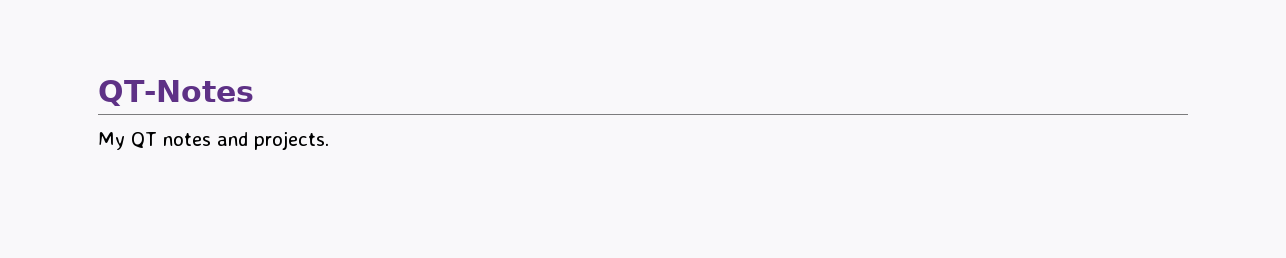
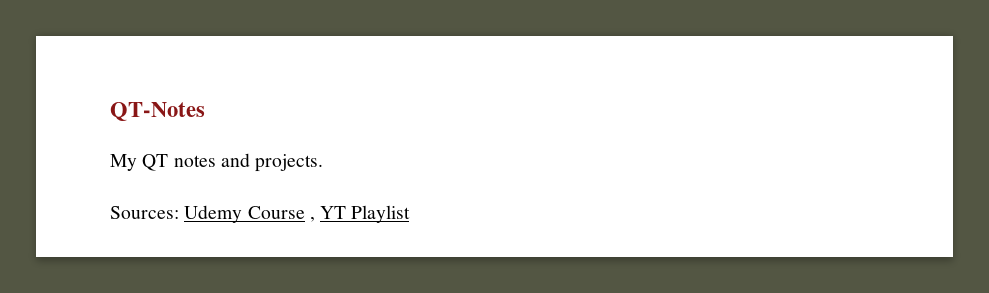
+ Sources: Udemy Course , YT Playlist

